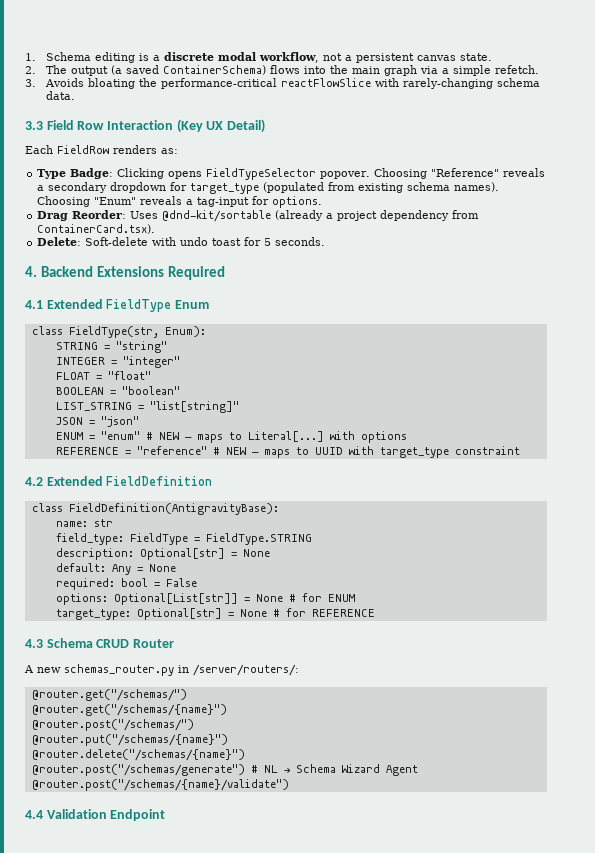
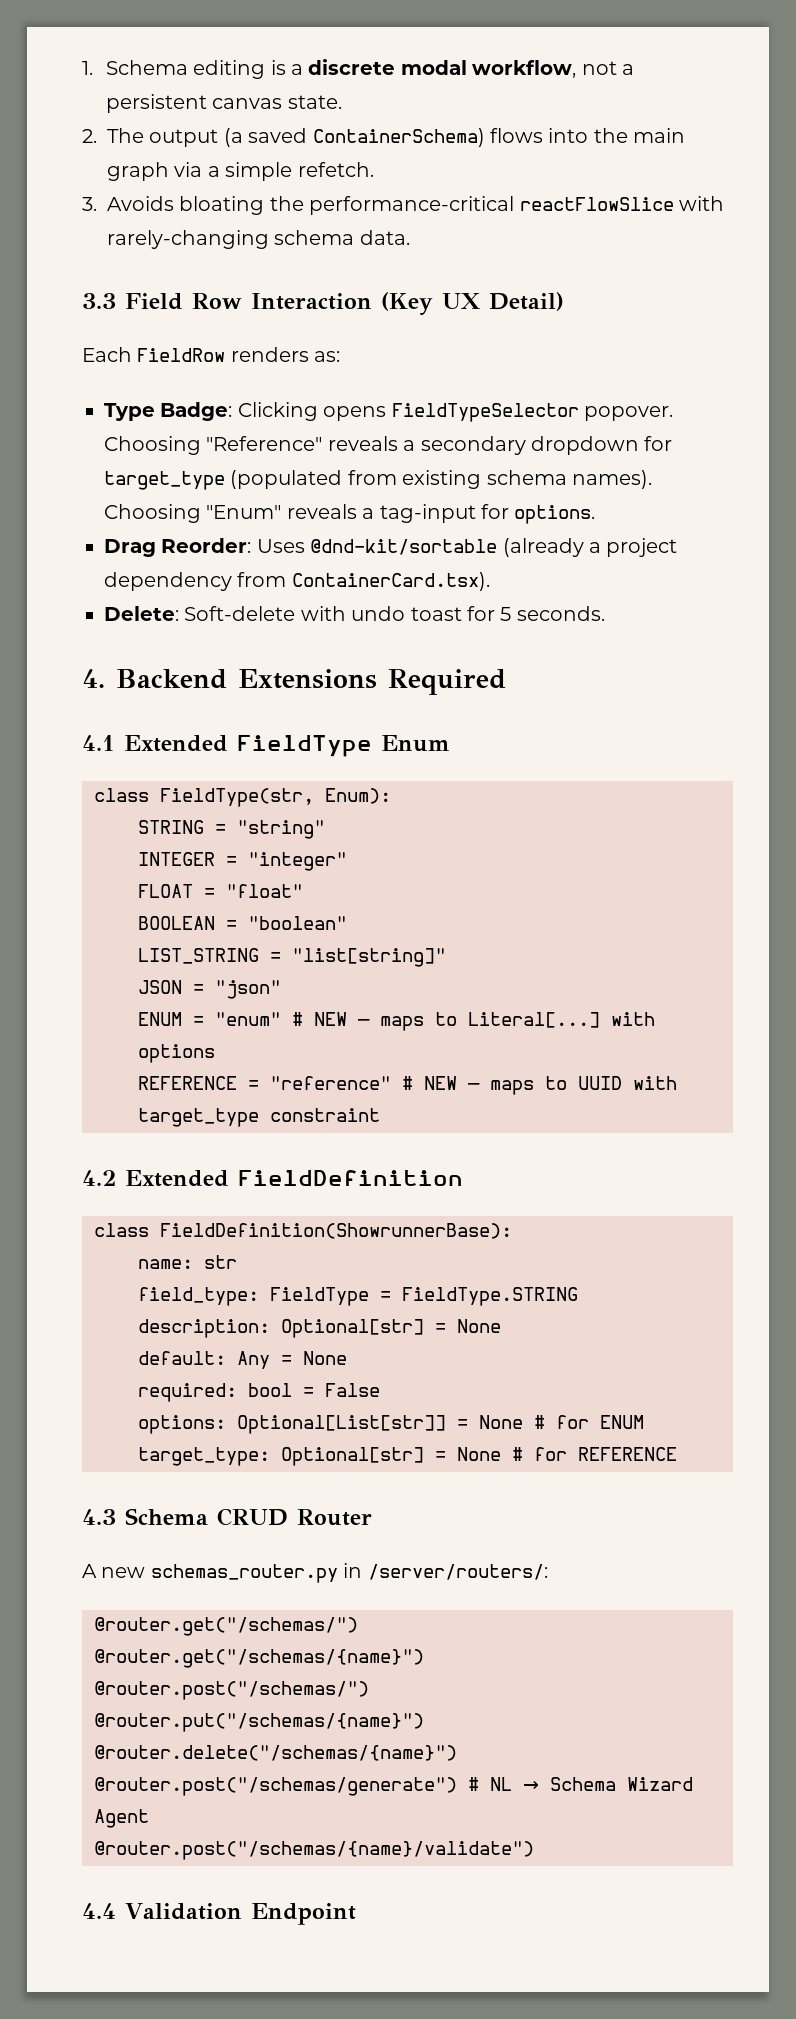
- class FieldDefinition(AntigravityBase):
+ class FieldDefinition(ShowrunnerBase):

